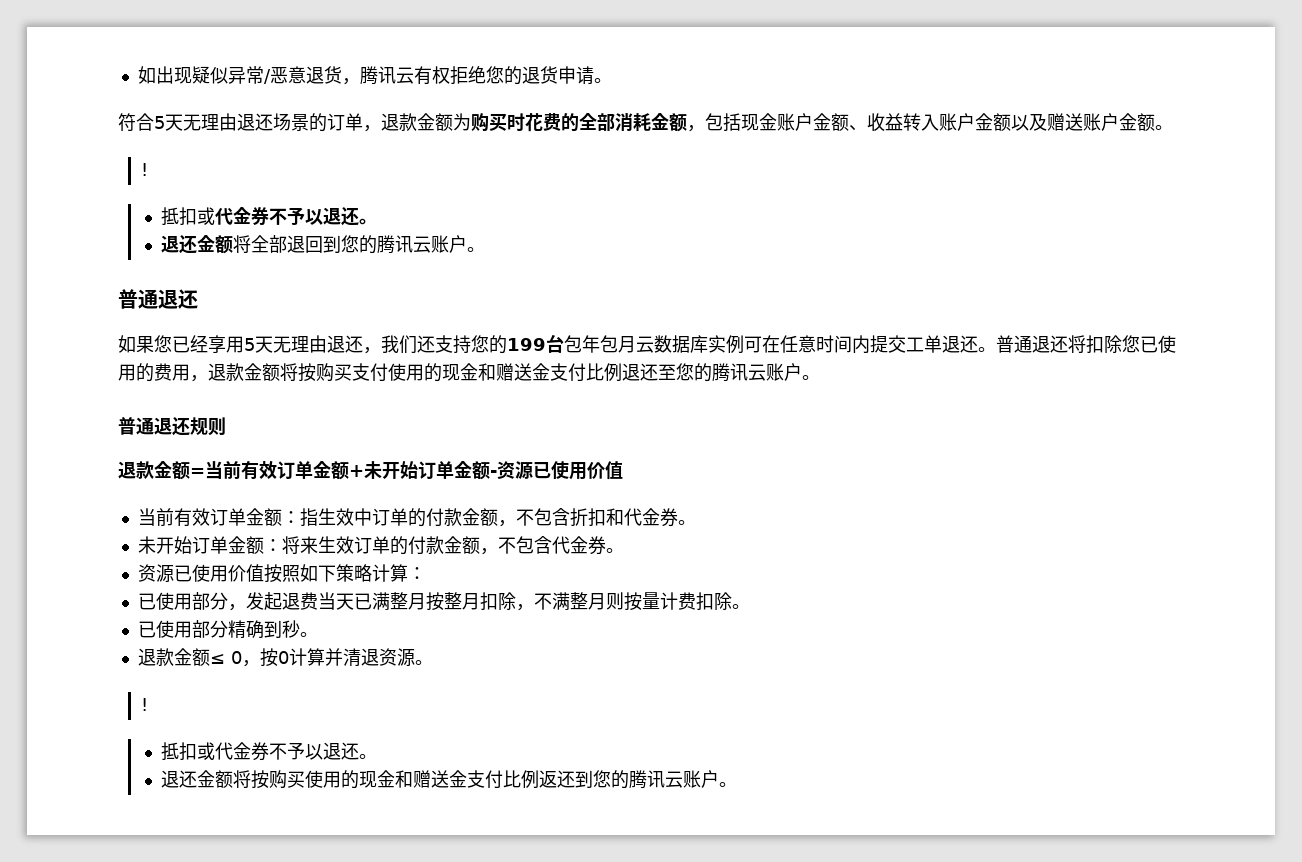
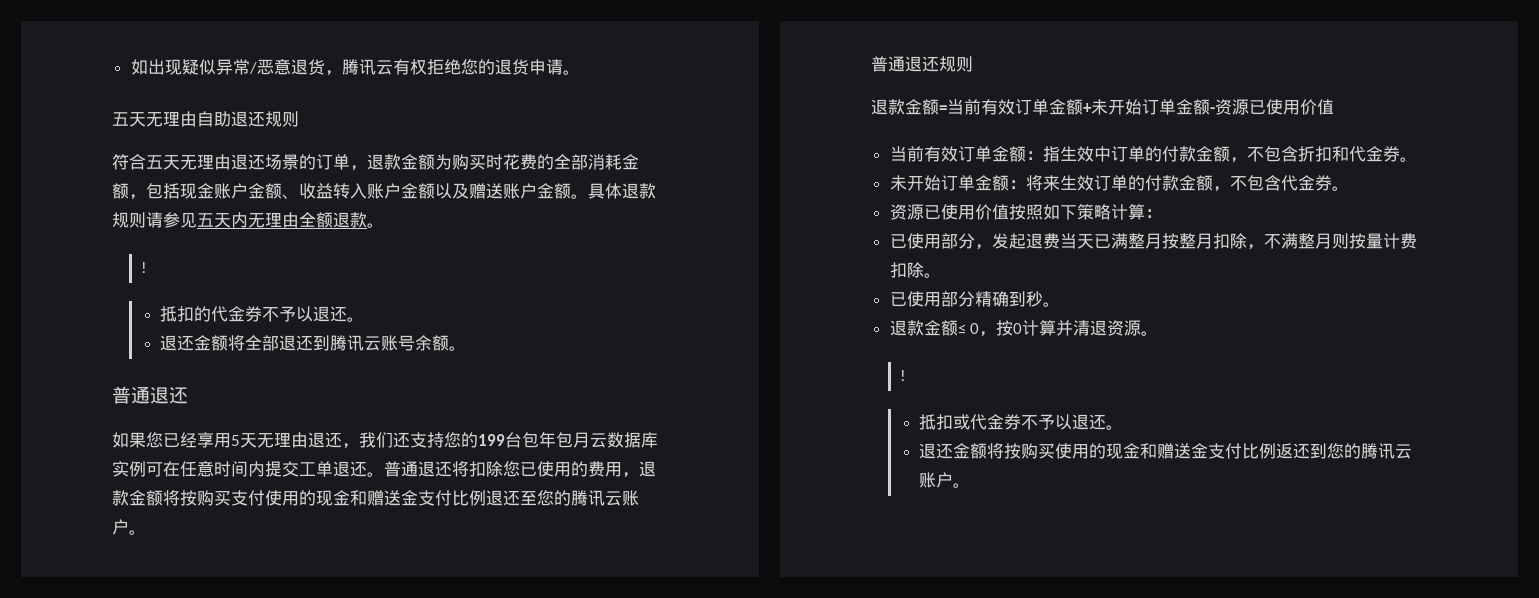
+ 五天无理由自助退还规则
- 符合5天无理由退还场景的订单，退款金额为购买时花费的全部消耗金额，包括现金账户金额、收益转入账户金额以及赠送账户金额。
+ 符合五天无理由退还场景的订单，退款金额为购买时花费的全部消耗金额，包括现金账户金额、收益转入账户金额以及赠送账户金额。具体退款规则请参见五天内无理由全额退款。
  !
- 抵扣或代金券不予以退还。
+ 抵扣的代金券不予以退还。
- 退还金额将全部退回到您的腾讯云账户。
+ 退还金额将全部退还到腾讯云账号余额。

